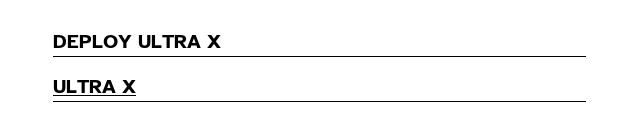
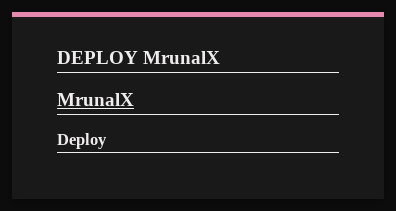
- DEPLOY ULTRA X
- ULTRA X
+ DEPLOY MrunalX
+ MrunalX
+ Deploy

